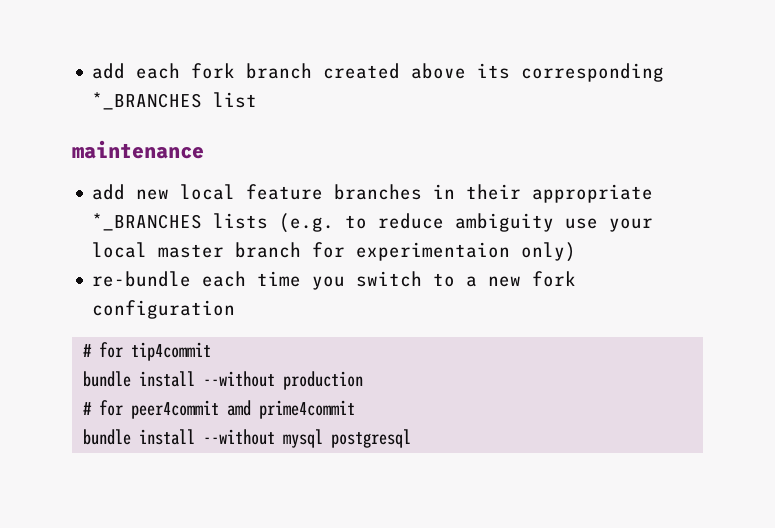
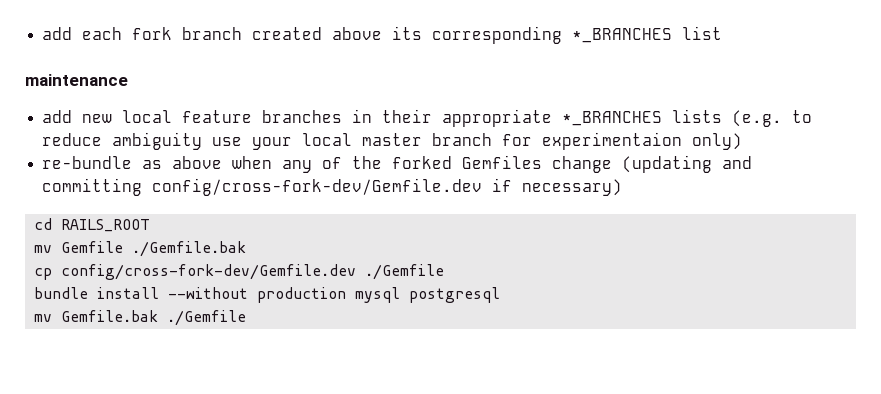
- re-bundle each time you switch to a new fork configuration
- # for tip4commit
- bundle install --without production
- # for peer4commit amd prime4commit
- bundle install --without mysql postgresql
+ re-bundle as above when any of the forked Gemfiles change (updating and committing config/cross-fork-dev/Gemfile.dev if necessary)
+ cd RAILS_ROOT
+ mv Gemfile ./Gemfile.bak
+ cp config/cross-fork-dev/Gemfile.dev ./Gemfile
+ bundle install --without production mysql postgresql
+ mv Gemfile.bak ./Gemfile

